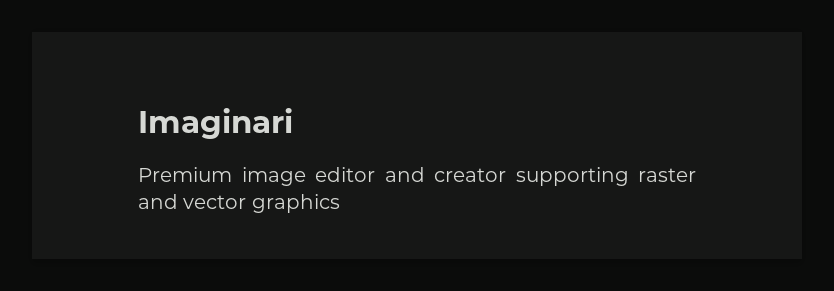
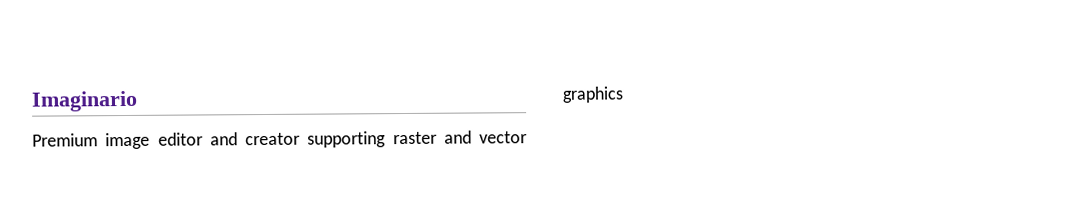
- Imaginari
+ Imaginario

